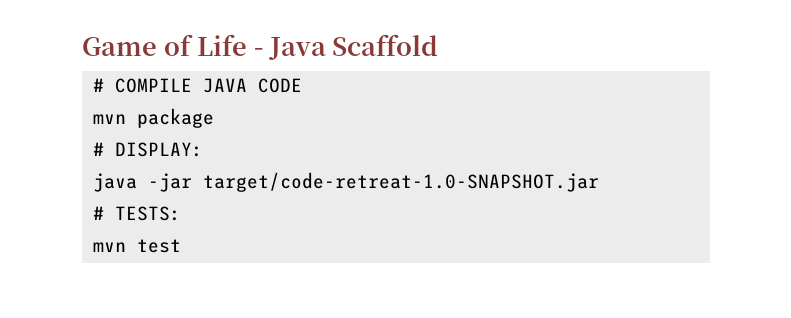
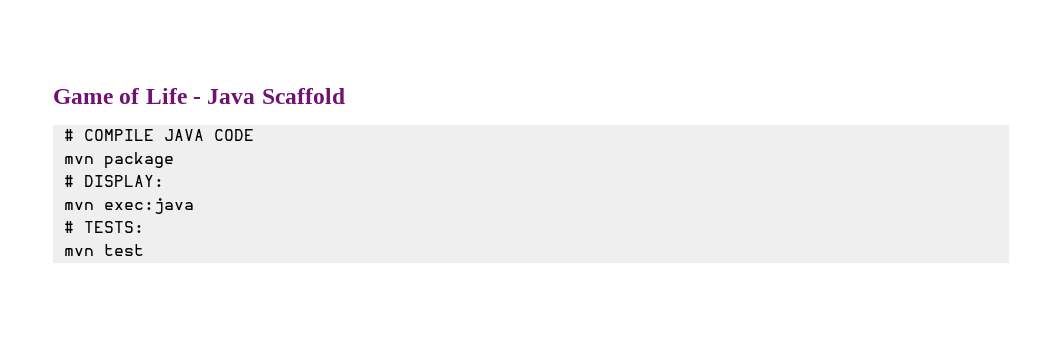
- java -jar target/code-retreat-1.0-SNAPSHOT.jar
+ mvn exec:java

